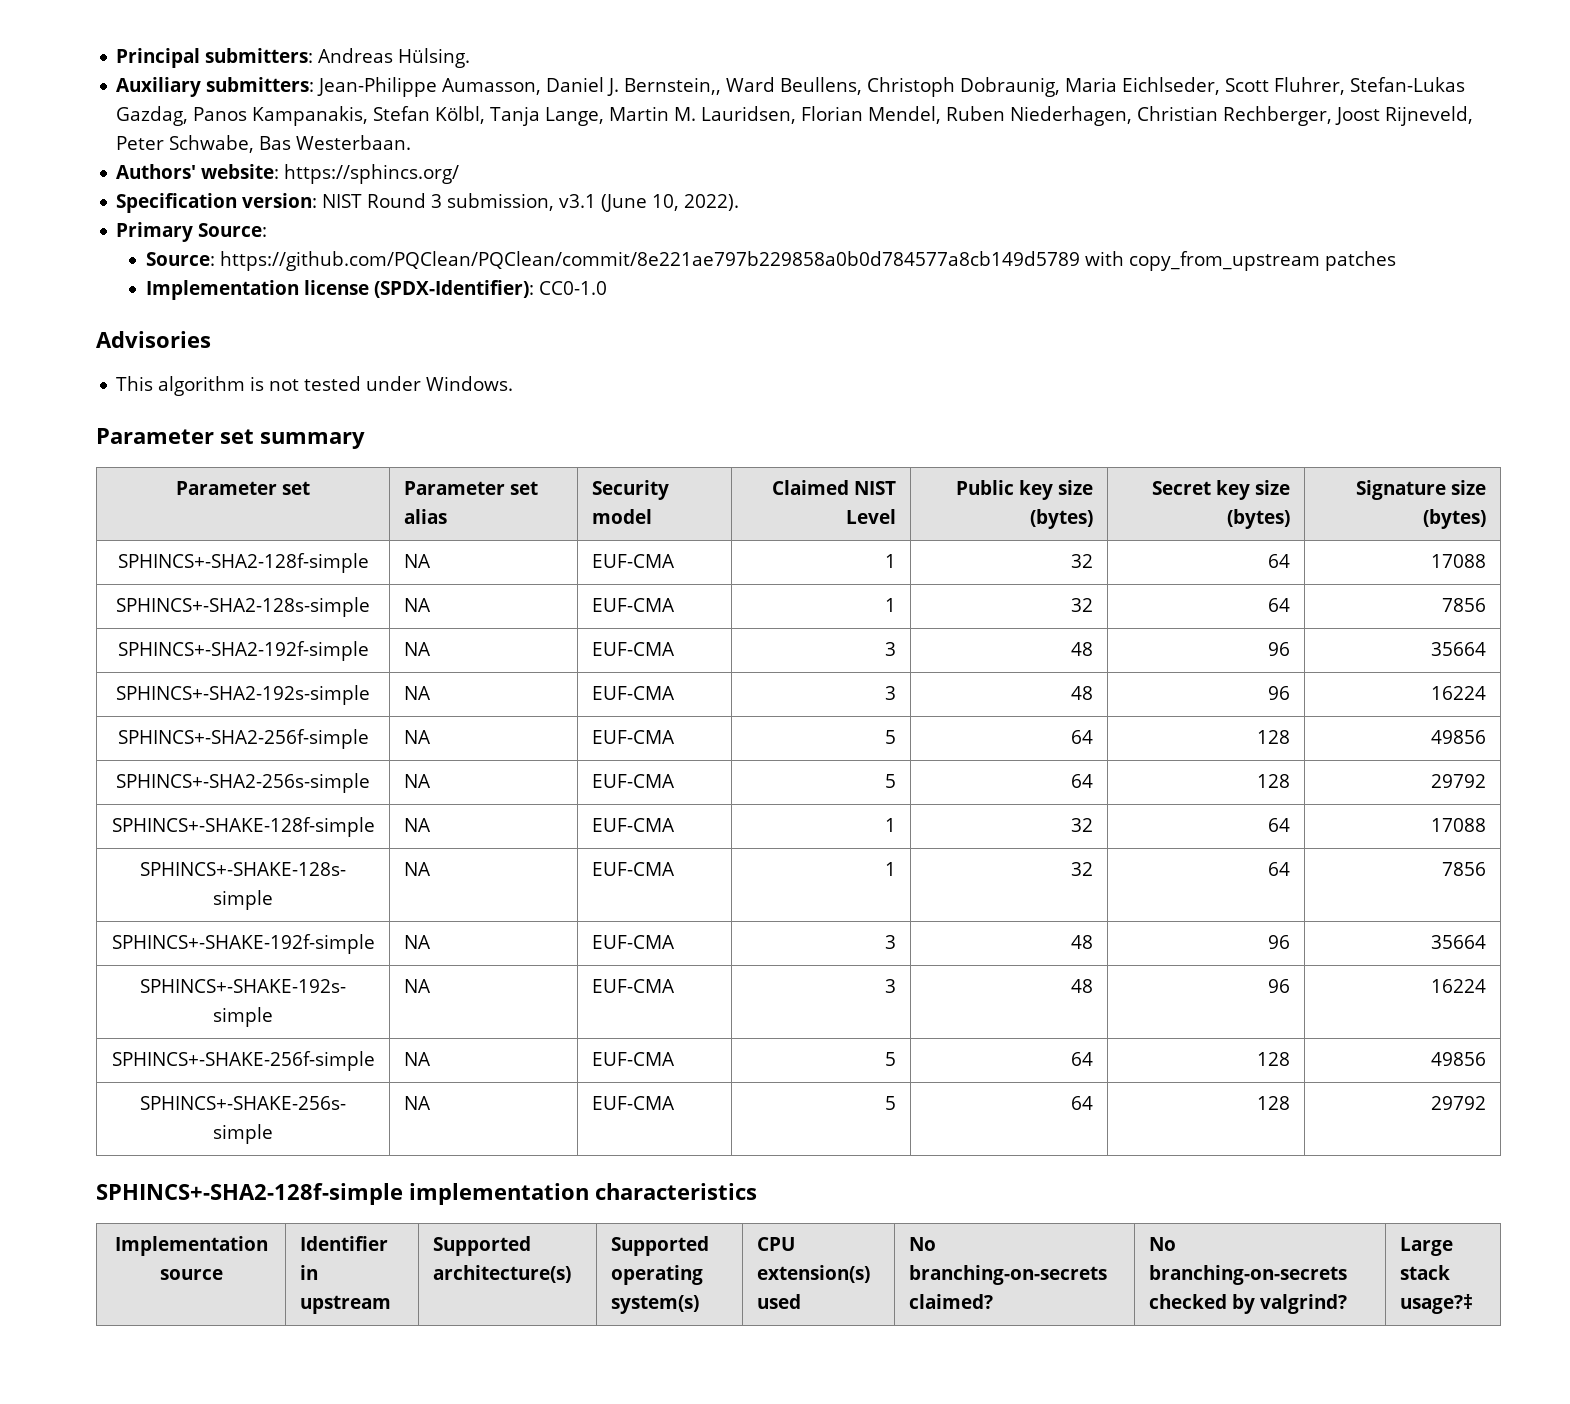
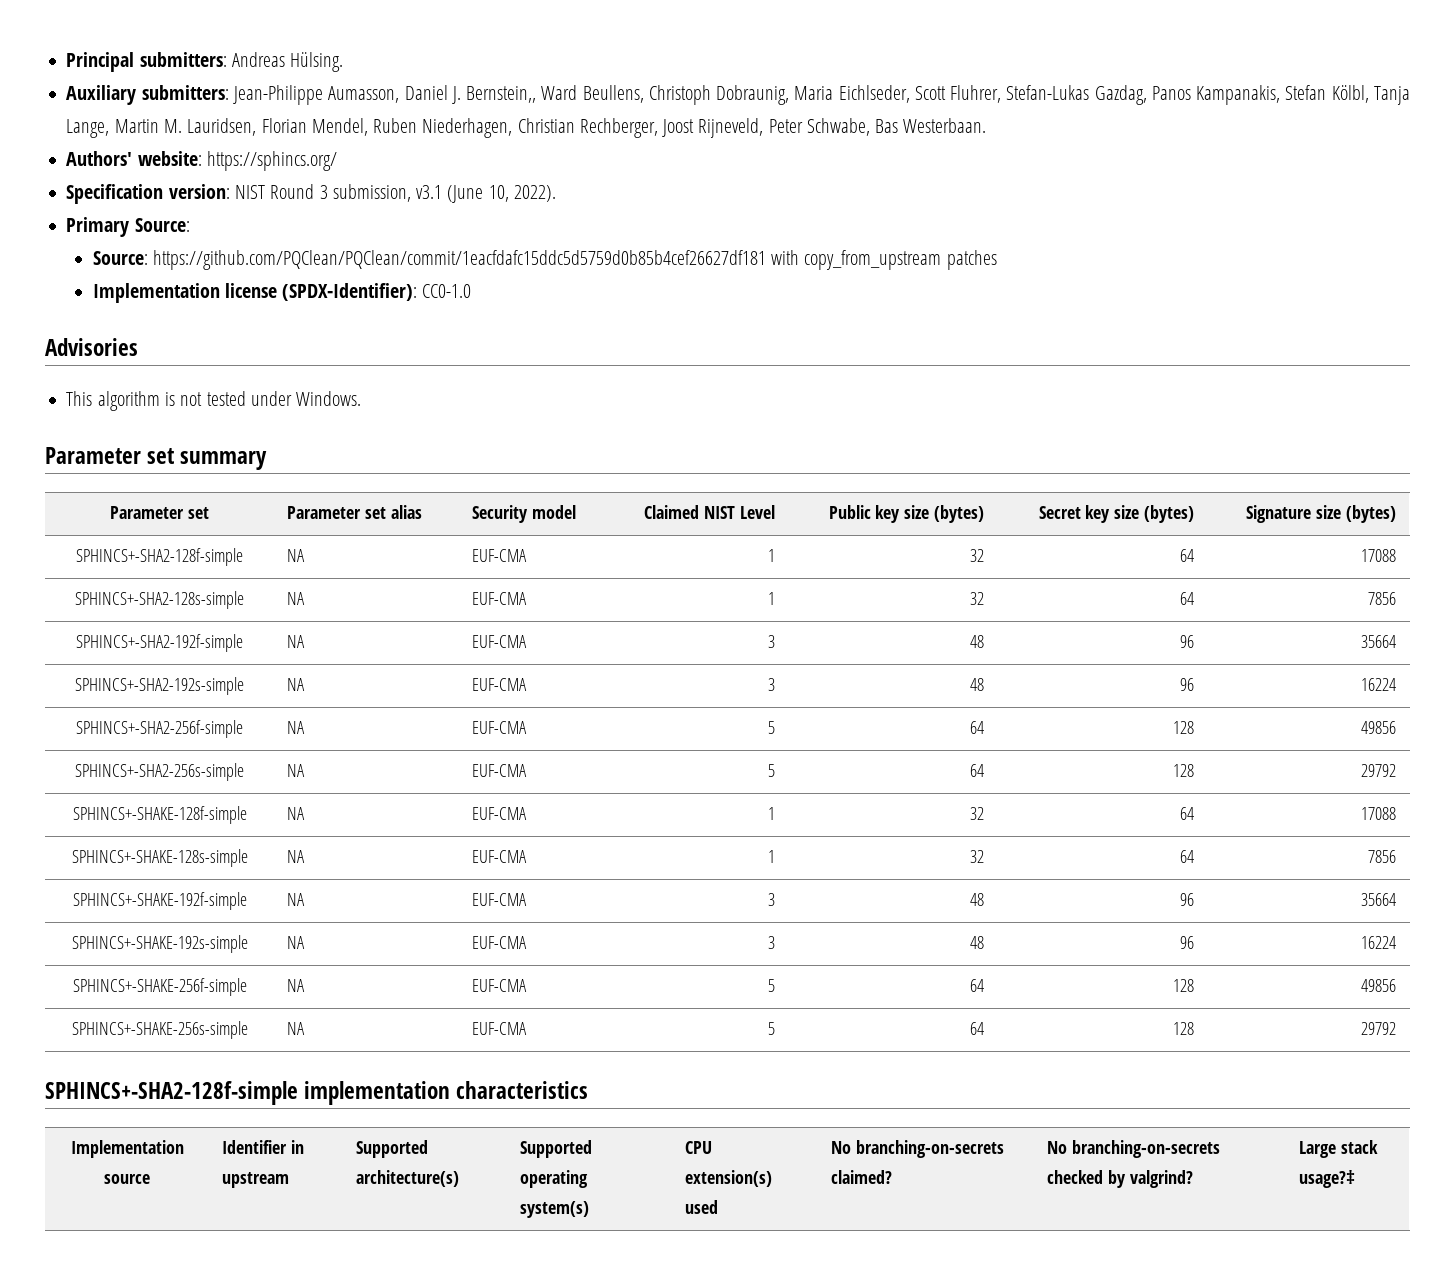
- Source: https://github.com/PQClean/PQClean/commit/8e221ae797b229858a0b0d784577a8cb149d5789 with copy_from_upstream patches
+ Source: https://github.com/PQClean/PQClean/commit/1eacfdafc15ddc5d5759d0b85b4cef26627df181 with copy_from_upstream patches

